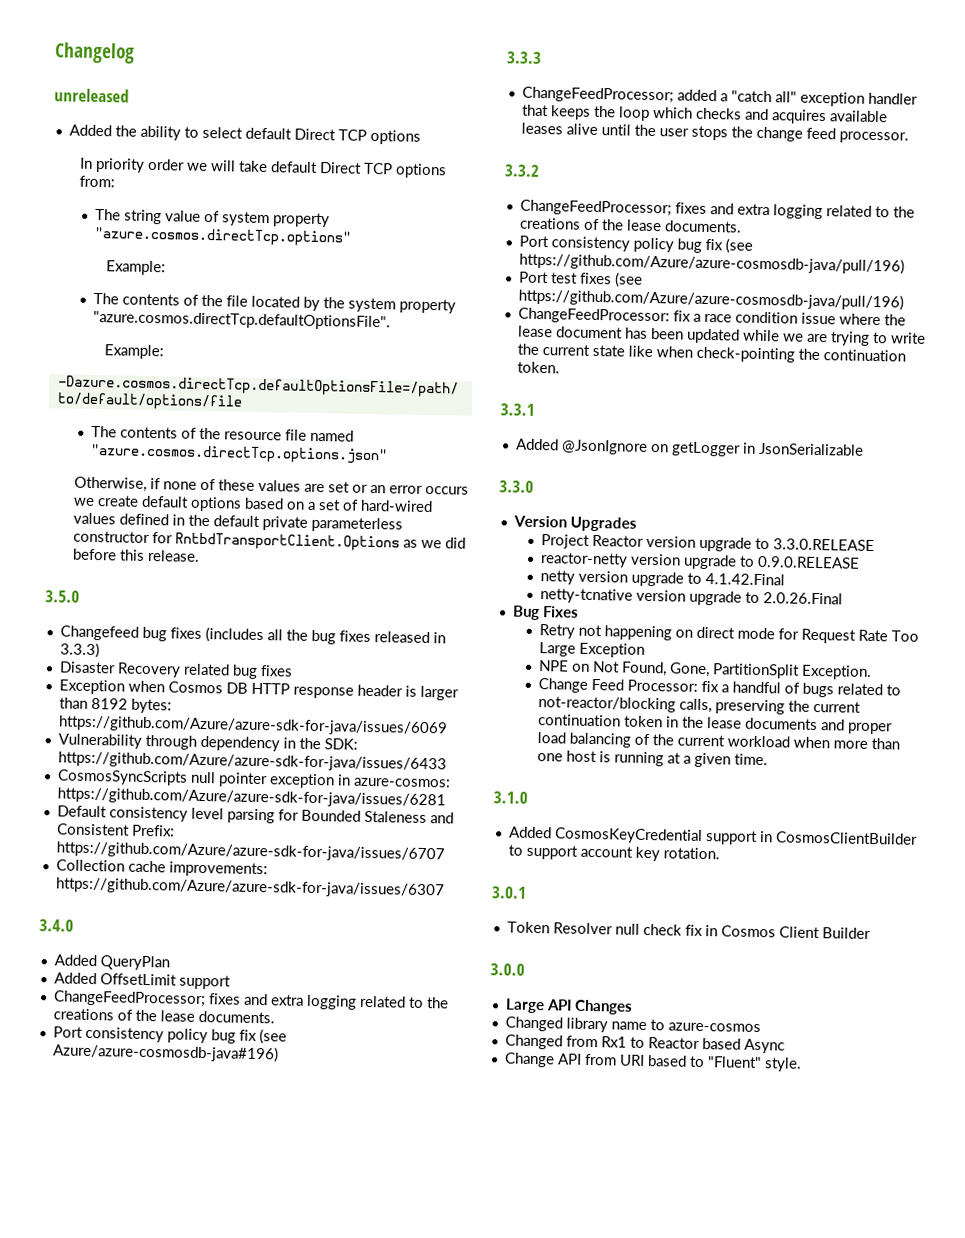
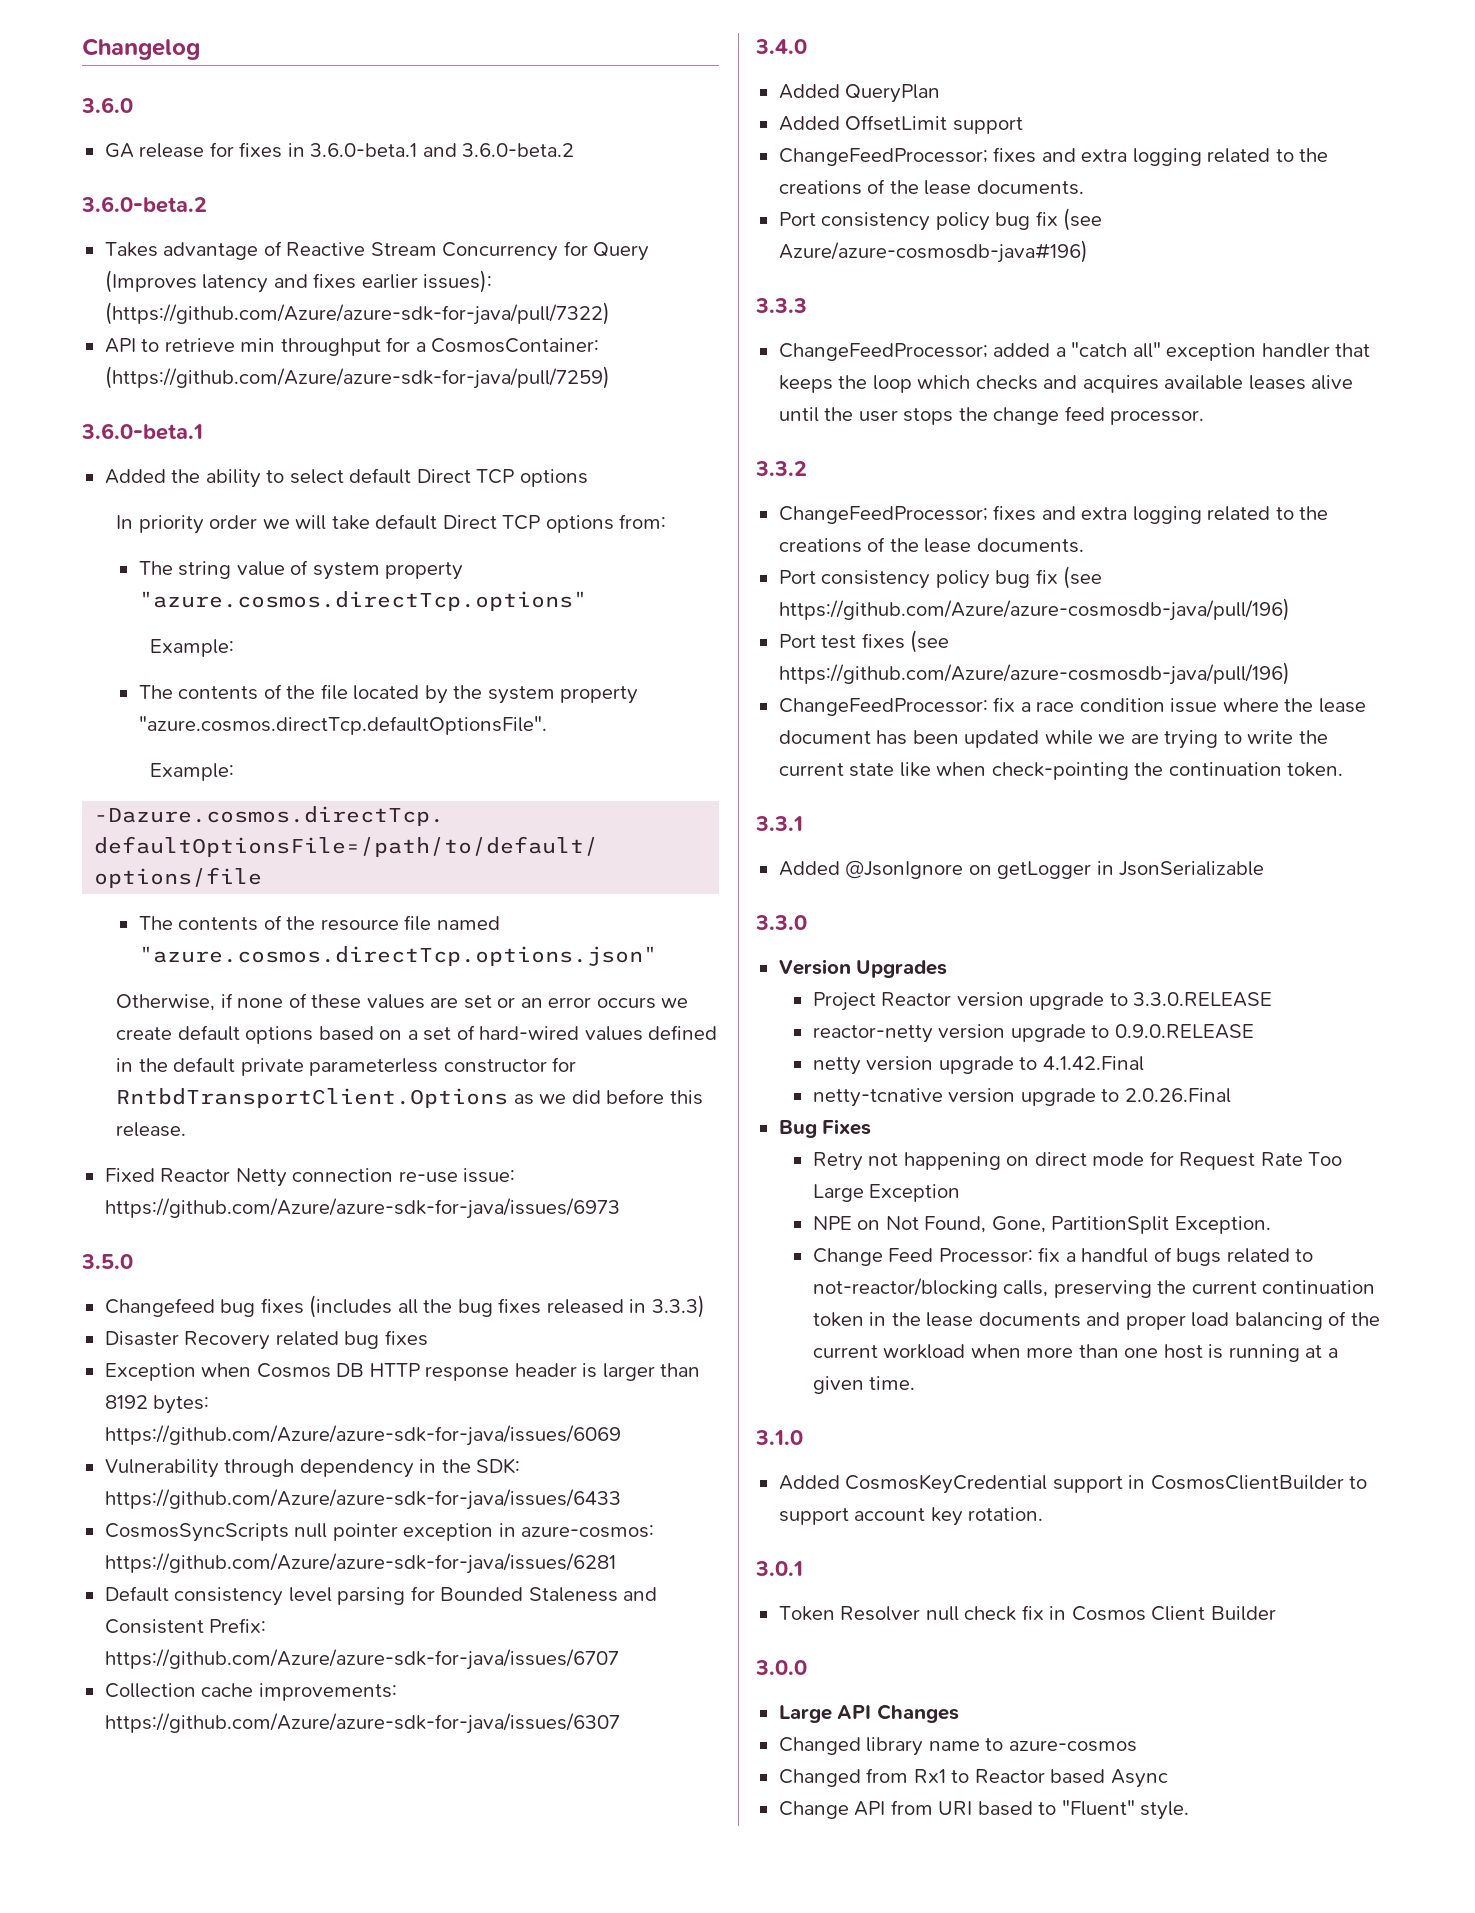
- unreleased
+ 3.6.0
+ GA release for fixes in 3.6.0-beta.1 and 3.6.0-beta.2
+ 3.6.0-beta.2
+ Takes advantage of Reactive Stream Concurrency for Query (Improves latency and fixes earlier issues): (https://github.com/Azure/azure-sdk-for-java/pull/7322)
+ API to retrieve min throughput for a CosmosContainer: (https://github.com/Azure/azure-sdk-for-java/pull/7259)
+ 3.6.0-beta.1
+ Fixed Reactor Netty connection re-use issue: https://github.com/Azure/azure-sdk-for-java/issues/6973

